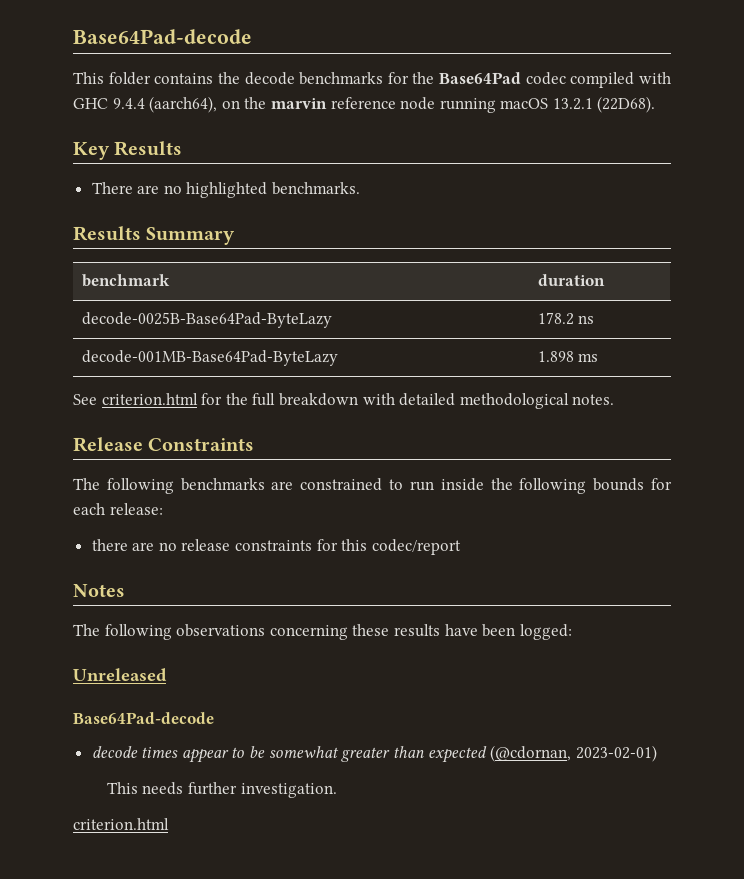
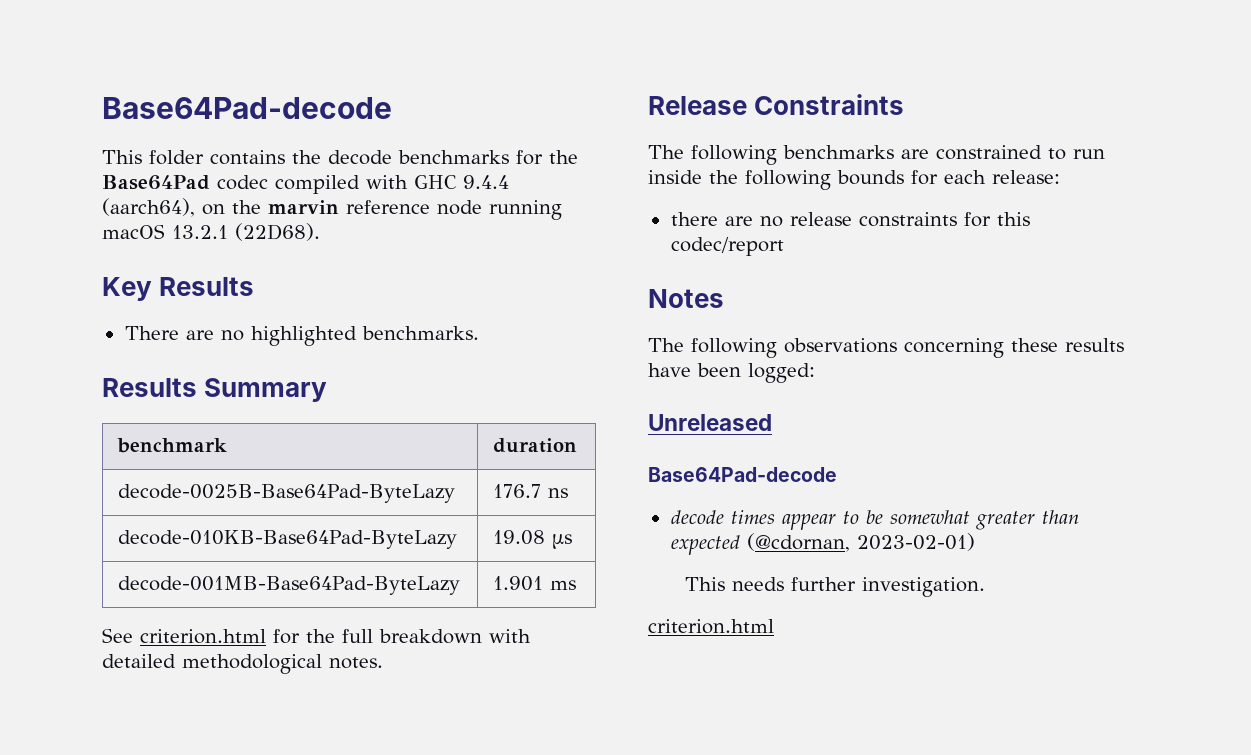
- decode-0025B-Base64Pad-ByteLazy | 178.2 ns
+ decode-0025B-Base64Pad-ByteLazy | 176.7 ns
+ decode-010KB-Base64Pad-ByteLazy | 19.08 μs
- decode-001MB-Base64Pad-ByteLazy | 1.898 ms
+ decode-001MB-Base64Pad-ByteLazy | 1.901 ms

